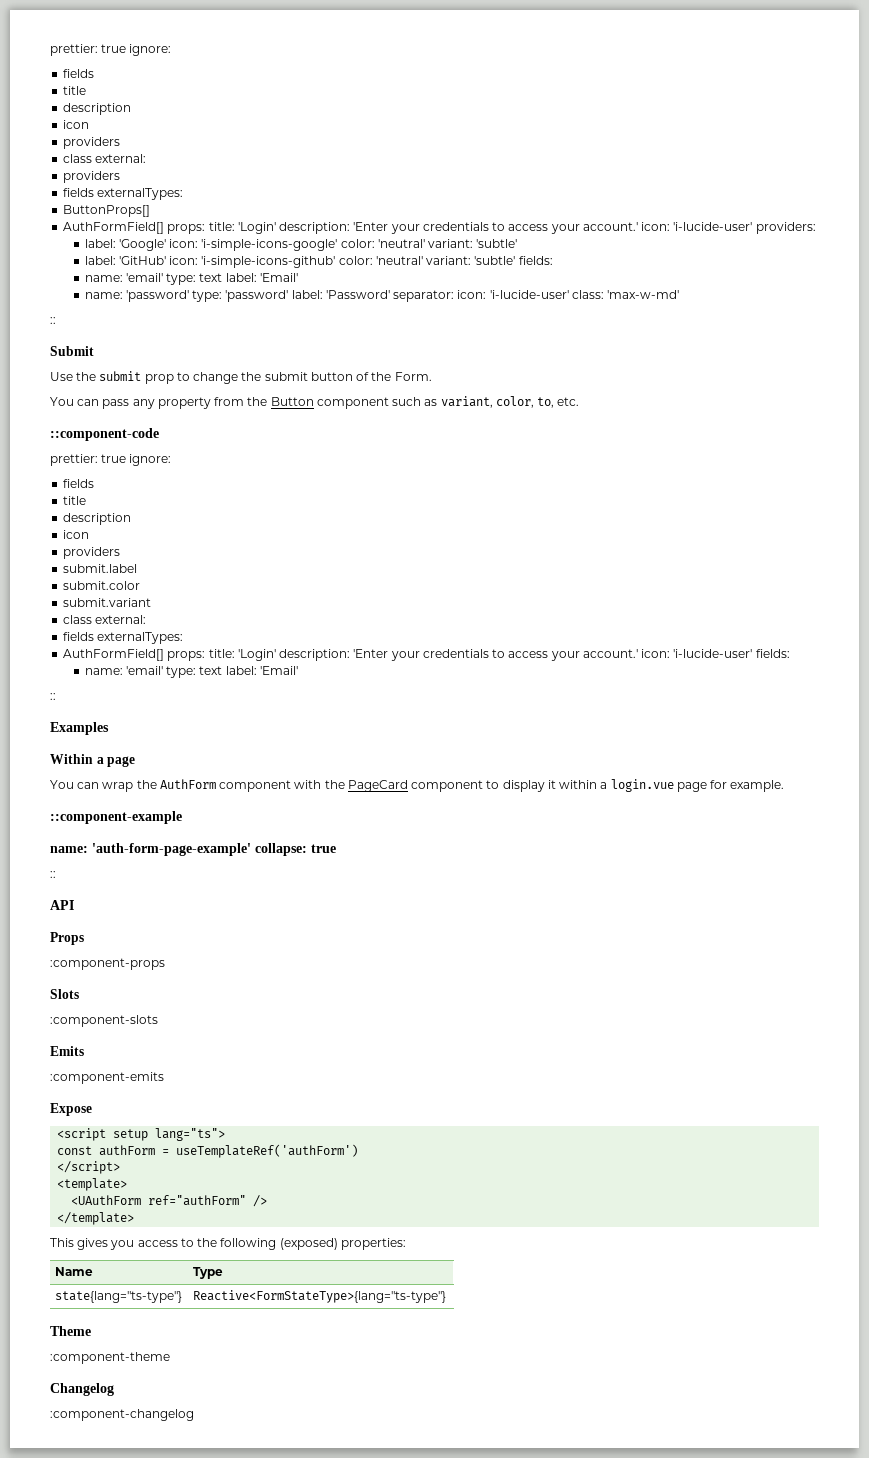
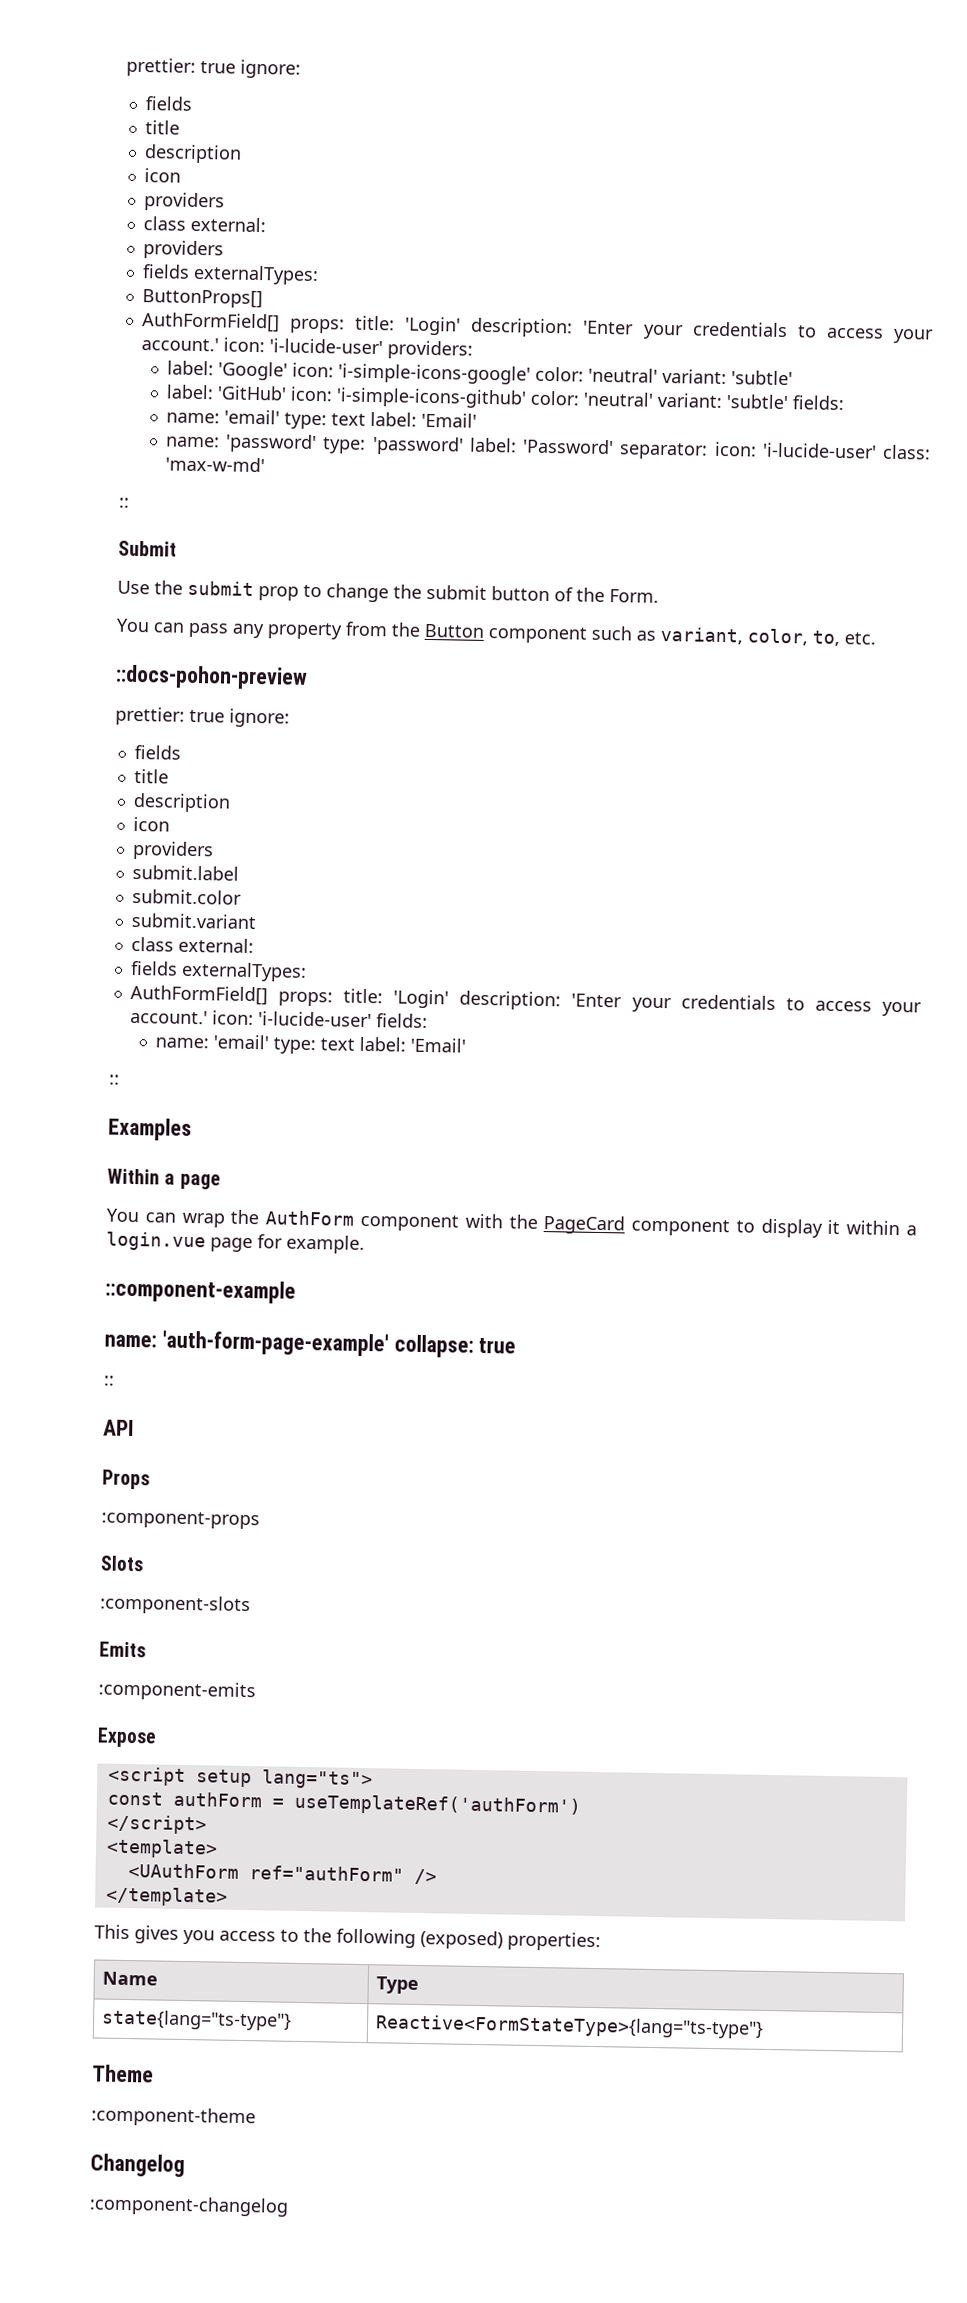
- ::component-code
+ ::docs-pohon-preview

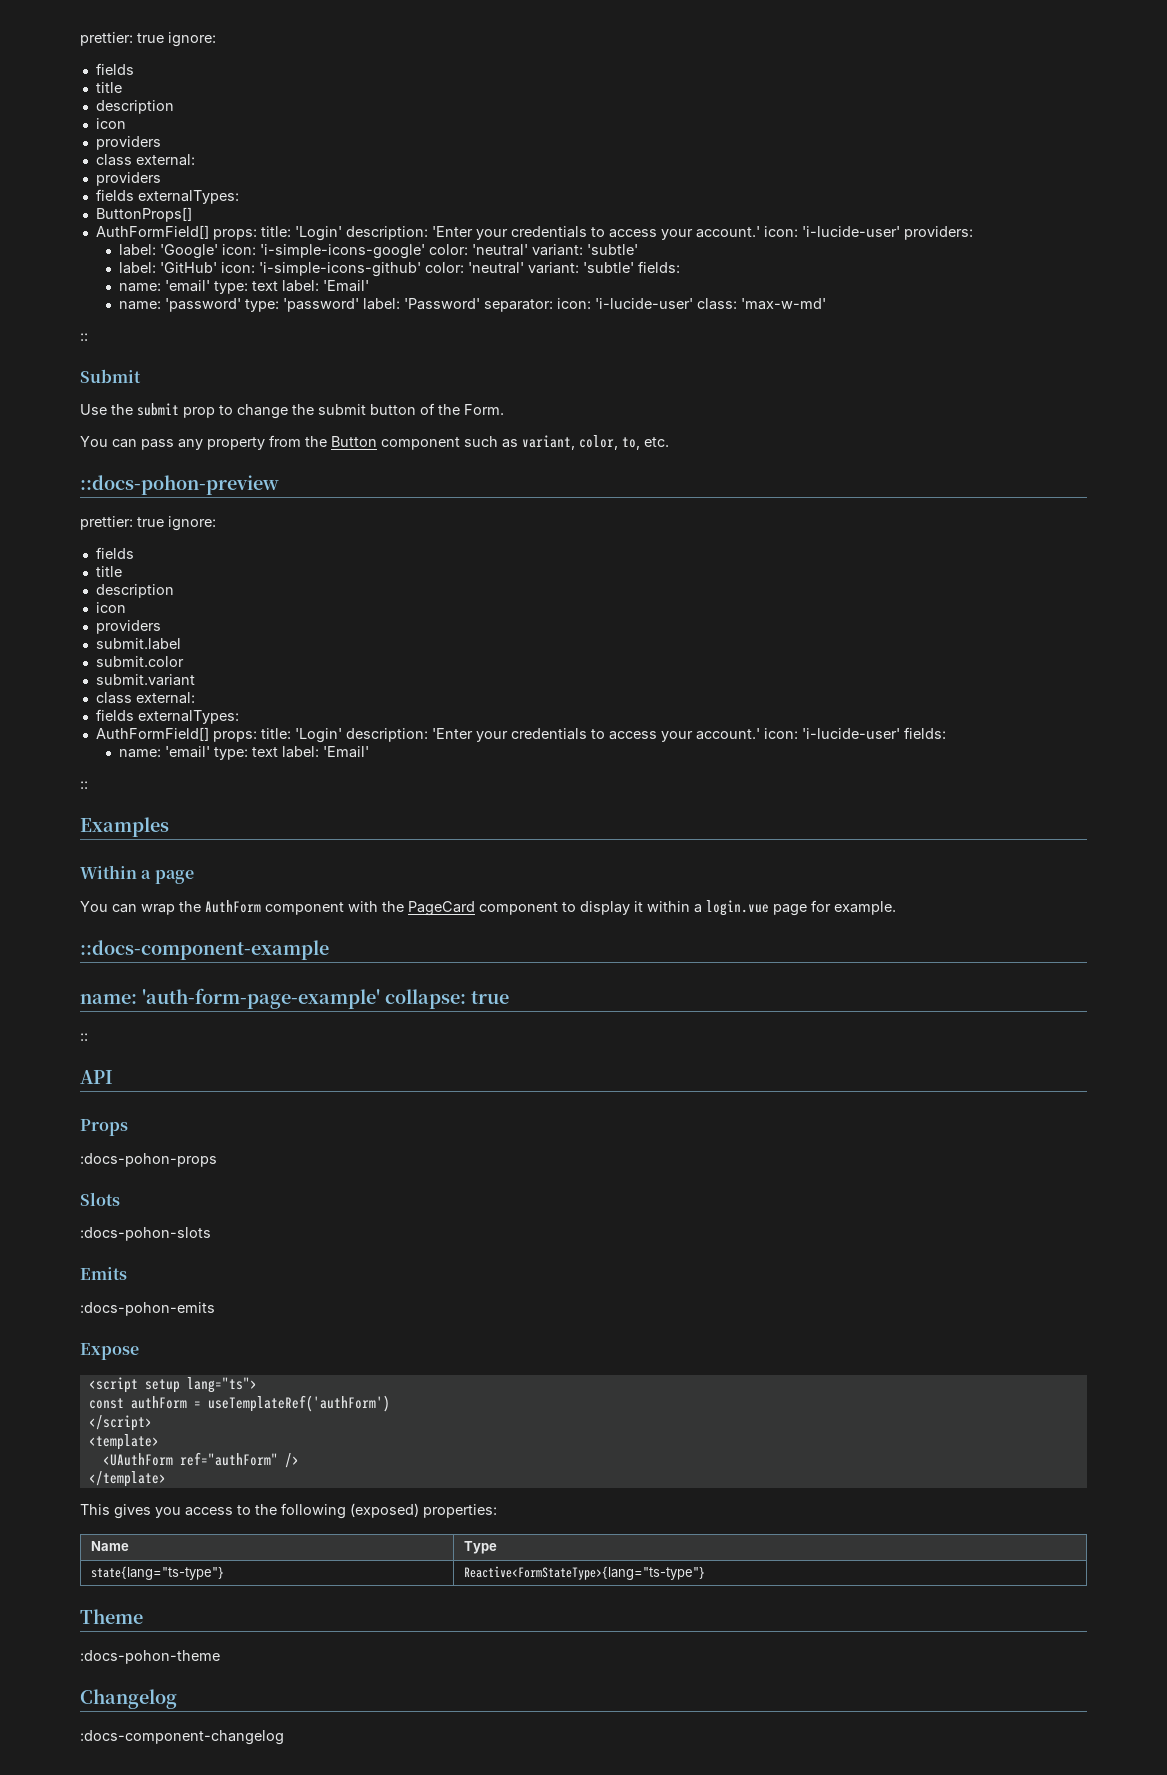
- ::component-example
+ ::docs-component-example
- :component-props
+ :docs-pohon-props
- :component-slots
+ :docs-pohon-slots
- :component-emits
+ :docs-pohon-emits
- :component-theme
+ :docs-pohon-theme
- :component-changelog
+ :docs-component-changelog

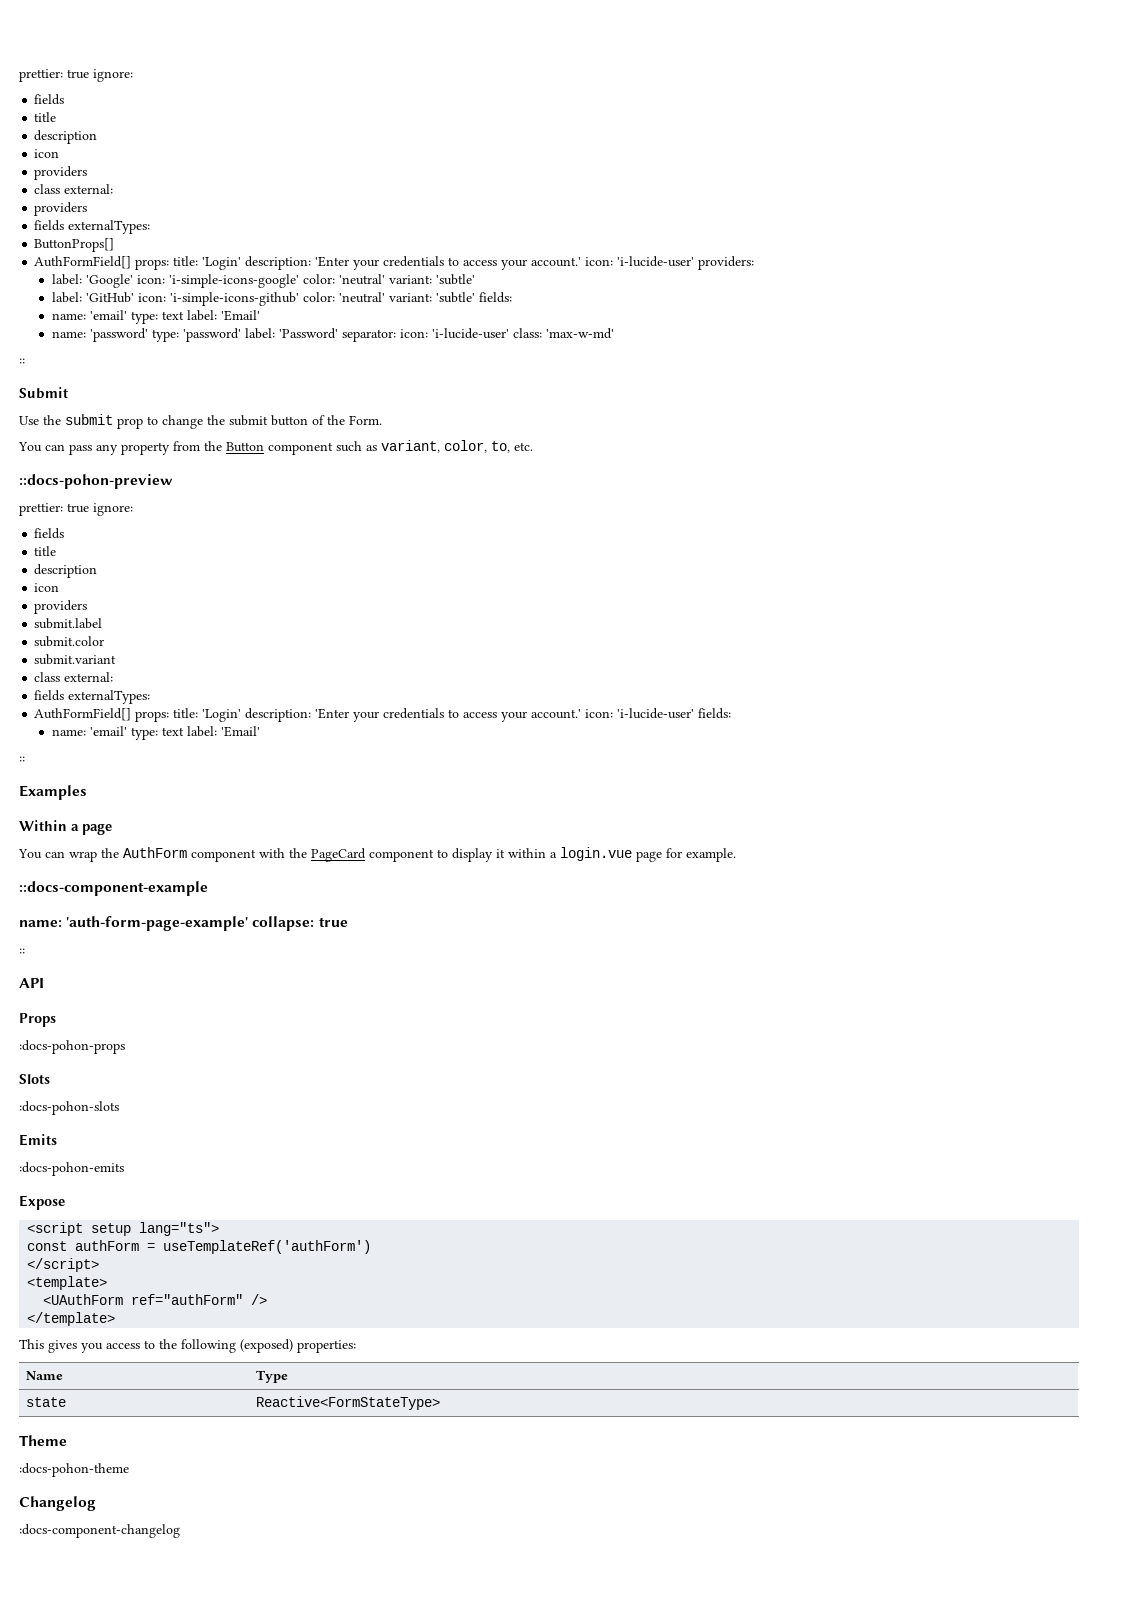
- state{lang="ts-type"} | Reactive<FormStateType>{lang="ts-type"}
+ state | Reactive<FormStateType>

